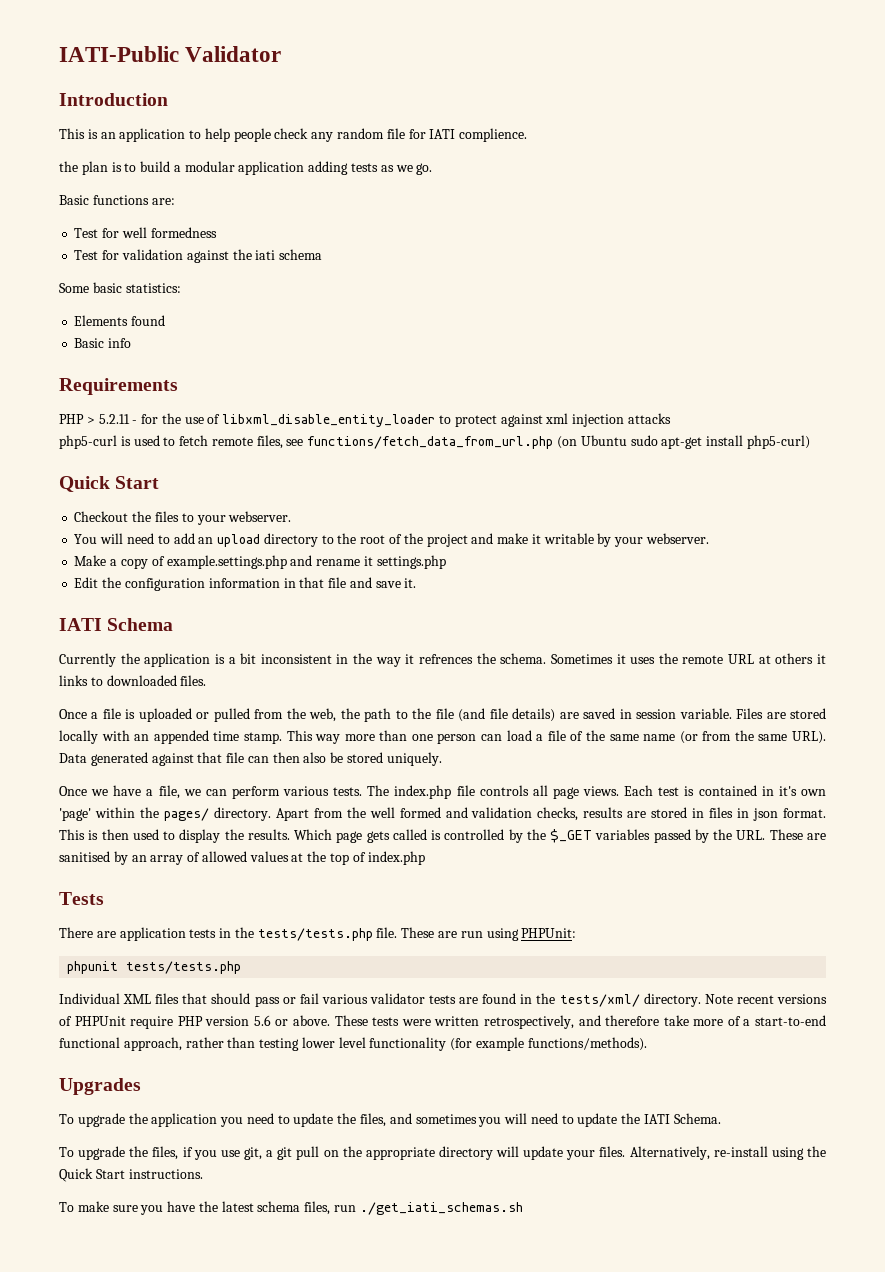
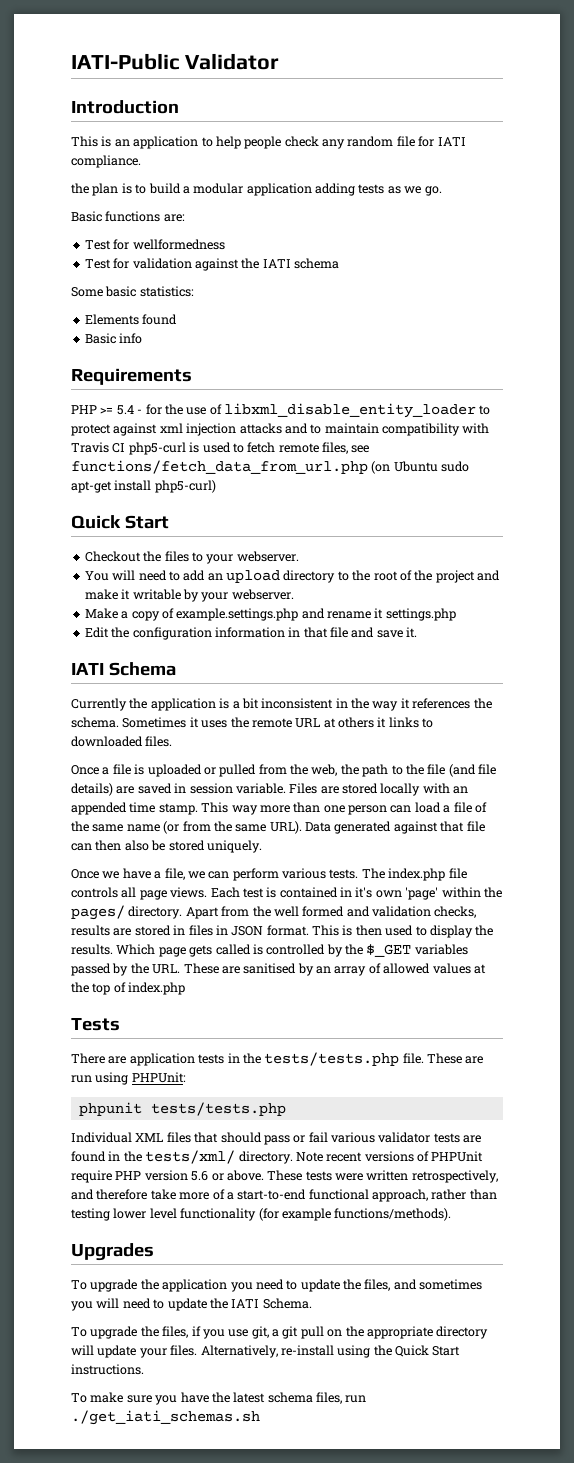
- This is an application to help people check any random file for IATI complience.
+ This is an application to help people check any random file for IATI compliance.
- Test for well formedness
+ Test for wellformedness
- Test for validation against the iati schema
+ Test for validation against the IATI schema
- PHP > 5.2.11 - for the use of libxml_disable_entity_loader to protect against xml injection attacks
- php5-curl is used to fetch remote files, see functions/fetch_data_from_url.php (on Ubuntu sudo apt-get install php5-curl)
+ PHP >= 5.4 - for the use of libxml_disable_entity_loader to protect against xml injection attacks and to maintain compatibility with Travis CI php5-curl is used to fetch remote files, see functions/fetch_data_from_url.php (on Ubuntu sudo apt-get install php5-curl)
- Currently the application is a bit inconsistent in the way it refrences the schema.
+ Currently the application is a bit inconsistent in the way it references the schema.
- Apart from the well formed and validation checks, results are stored in files in json format.
+ Apart from the well formed and validation checks, results are stored in files in JSON format.

